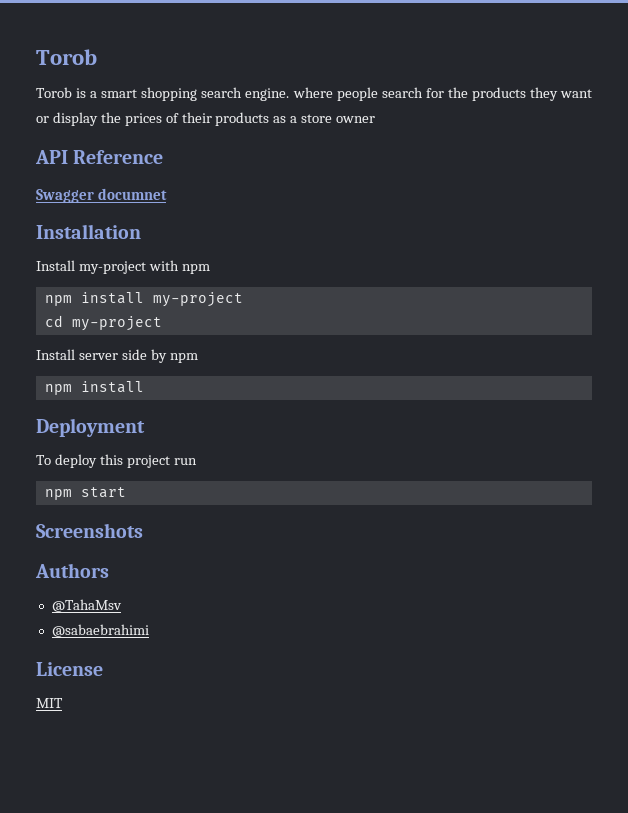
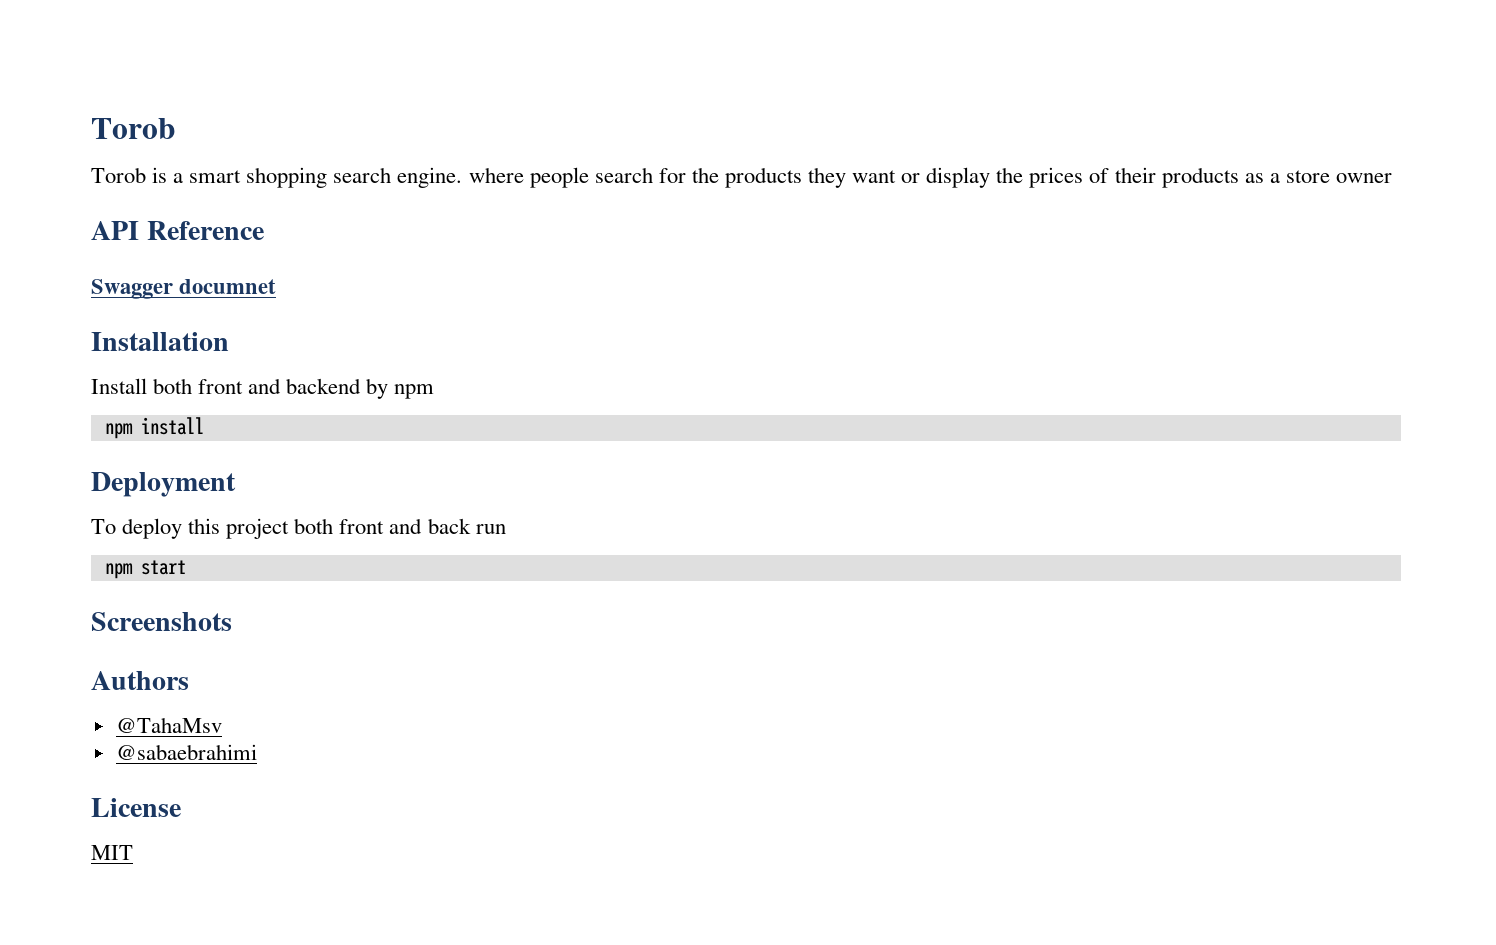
- Install my-project with npm
- npm install my-project
- cd my-project
- Install server side by npm
+ Install both front and backend by npm
- To deploy this project run
+ To deploy this project both front and back run

